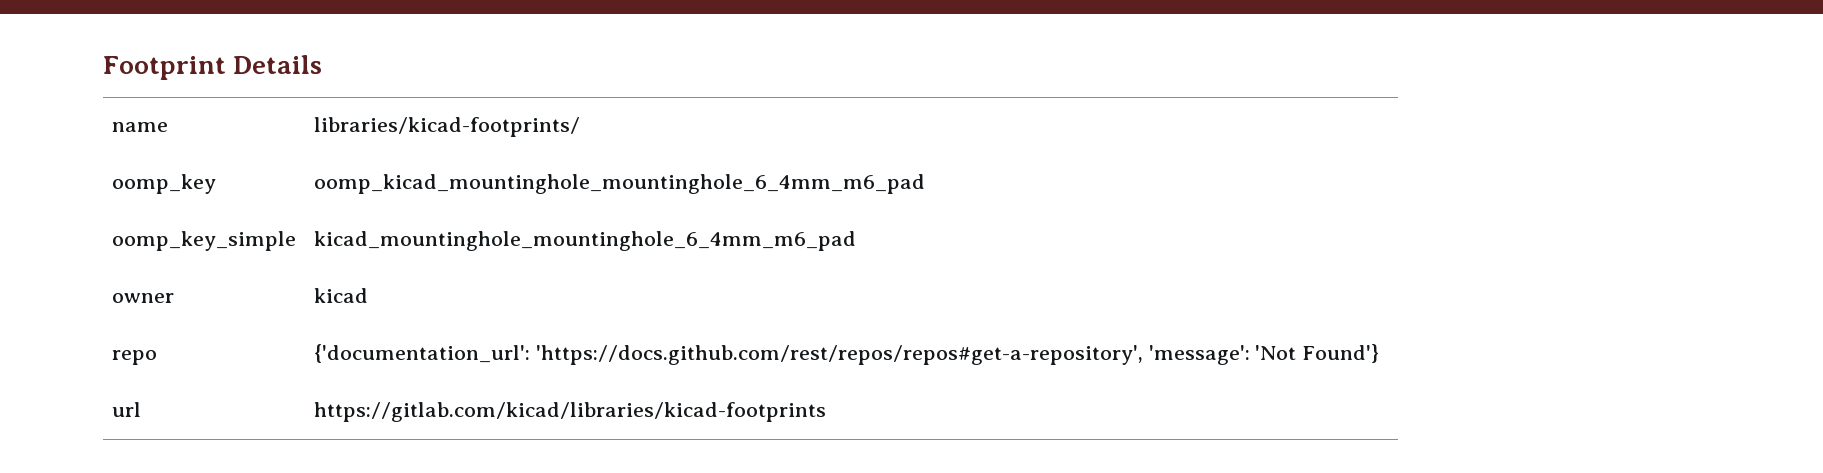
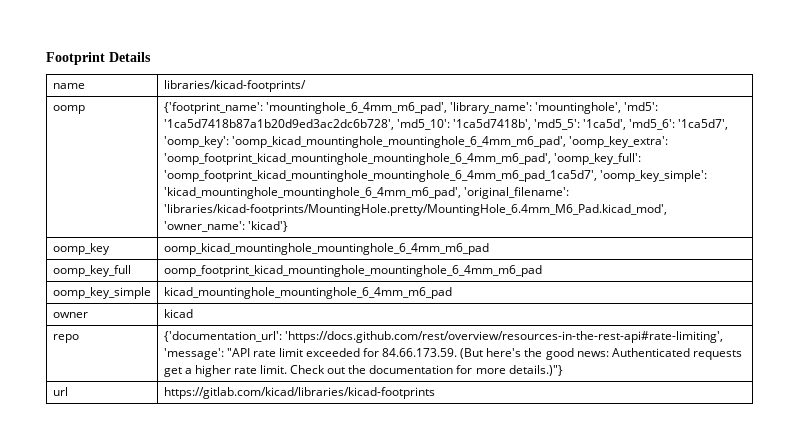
+ oomp | {'footprint_name': 'mountinghole_6_4mm_m6_pad', 'library_name': 'mountinghole', 'md5': '1ca5d7418b87a1b20d9ed3ac2dc6b728', 'md5_10': '1ca5d7418b', 'md5_5': '1ca5d', 'md5_6': '1ca5d7', 'oomp_key': 'oomp_kicad_mountinghole_mountinghole_6_4mm_m6_pad', 'oomp_key_extra': 'oomp_footprint_kicad_mountinghole_mountinghole_6_4mm_m6_pad', 'oomp_key_full': 'oomp_footprint_kicad_mountinghole_mountinghole_6_4mm_m6_pad_1ca5d7', 'oomp_key_simple': 'kicad_mountinghole_mountinghole_6_4mm_m6_pad', 'original_filename': 'libraries/kicad-footprints/MountingHole.pretty/MountingHole_6.4mm_M6_Pad.kicad_mod', 'owner_name': 'kicad'}
+ oomp_key_full | oomp_footprint_kicad_mountinghole_mountinghole_6_4mm_m6_pad
- repo | {'documentation_url': 'https://docs.github.com/rest/repos/repos#get-a-repository', 'message': 'Not Found'}
+ repo | {'documentation_url': 'https://docs.github.com/rest/overview/resources-in-the-rest-api#rate-limiting', 'message': "API rate limit exceeded for 84.66.173.59. (But here's the good news: Authenticated requests get a higher rate limit. Check out the documentation for more details.)"}

